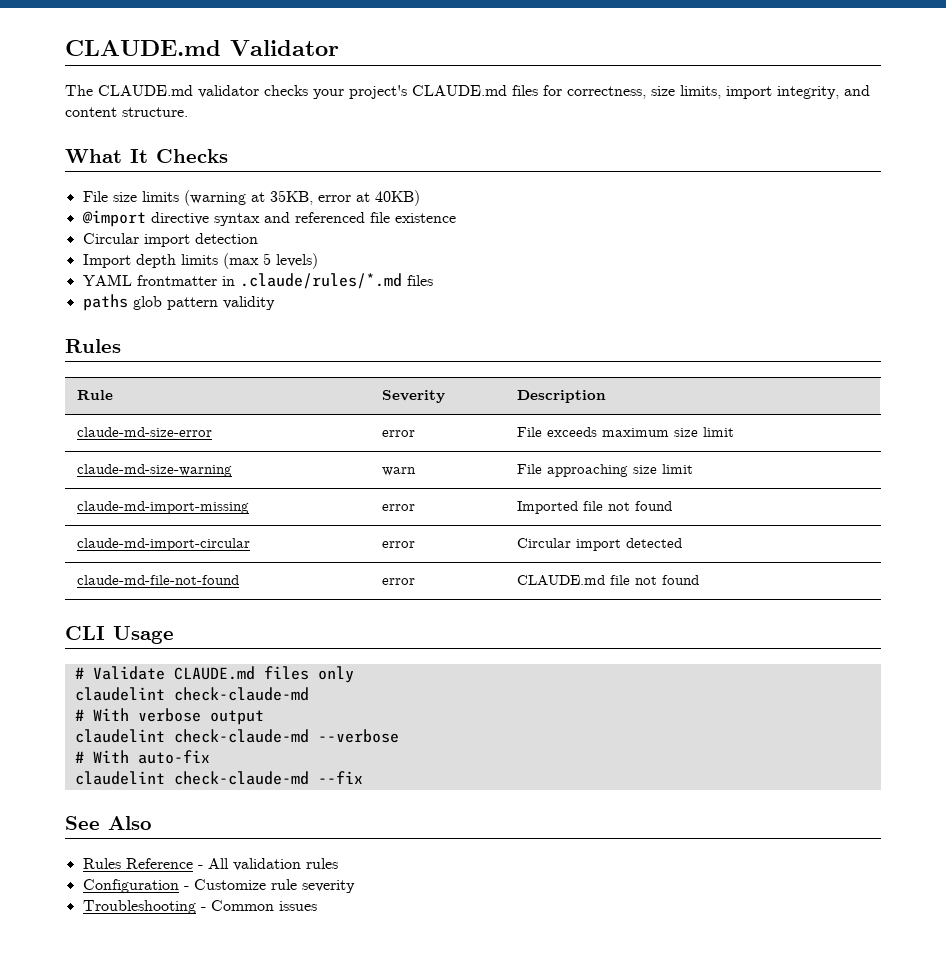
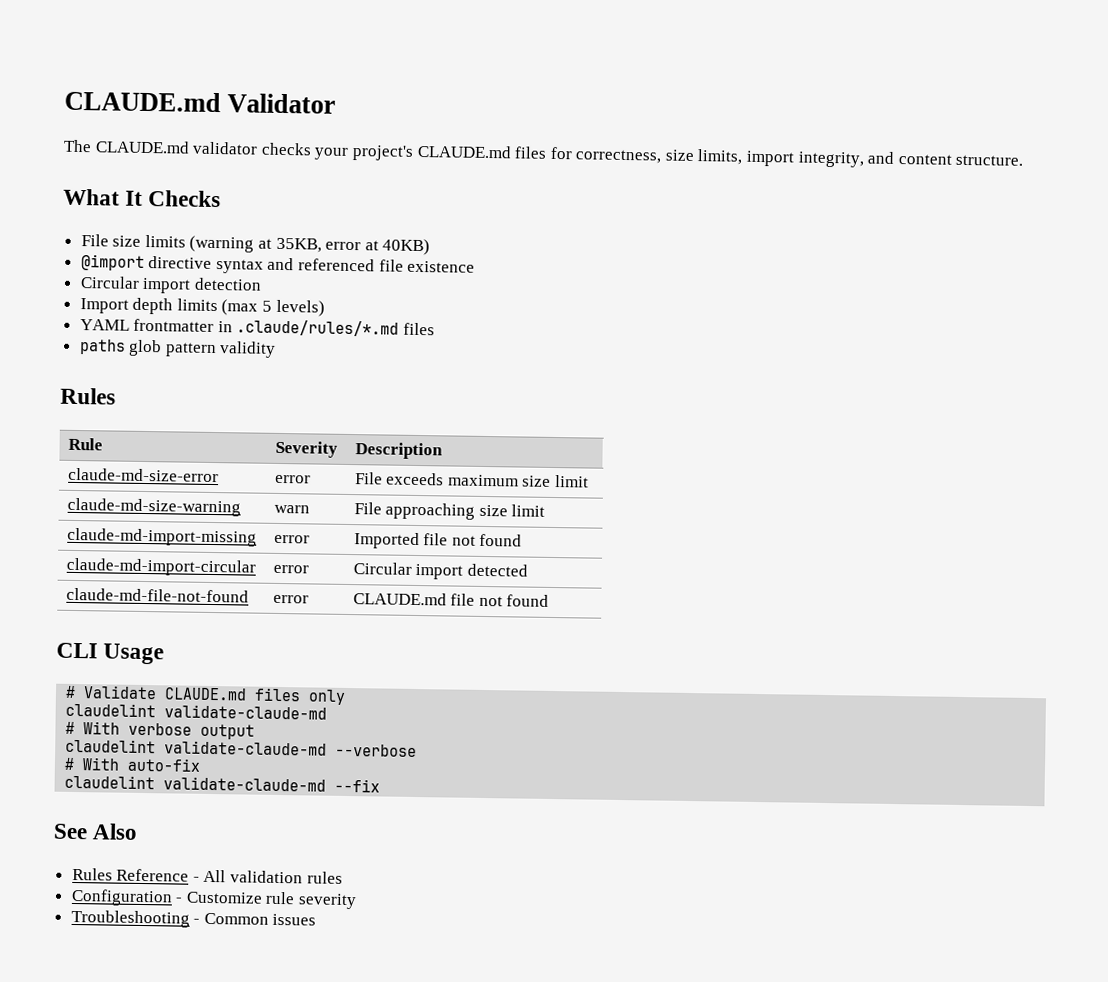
  # Validate CLAUDE.md files only
- claudelint check-claude-md
+ claudelint validate-claude-md
- claudelint check-claude-md --verbose
+ claudelint validate-claude-md --verbose
- claudelint check-claude-md --fix
+ claudelint validate-claude-md --fix

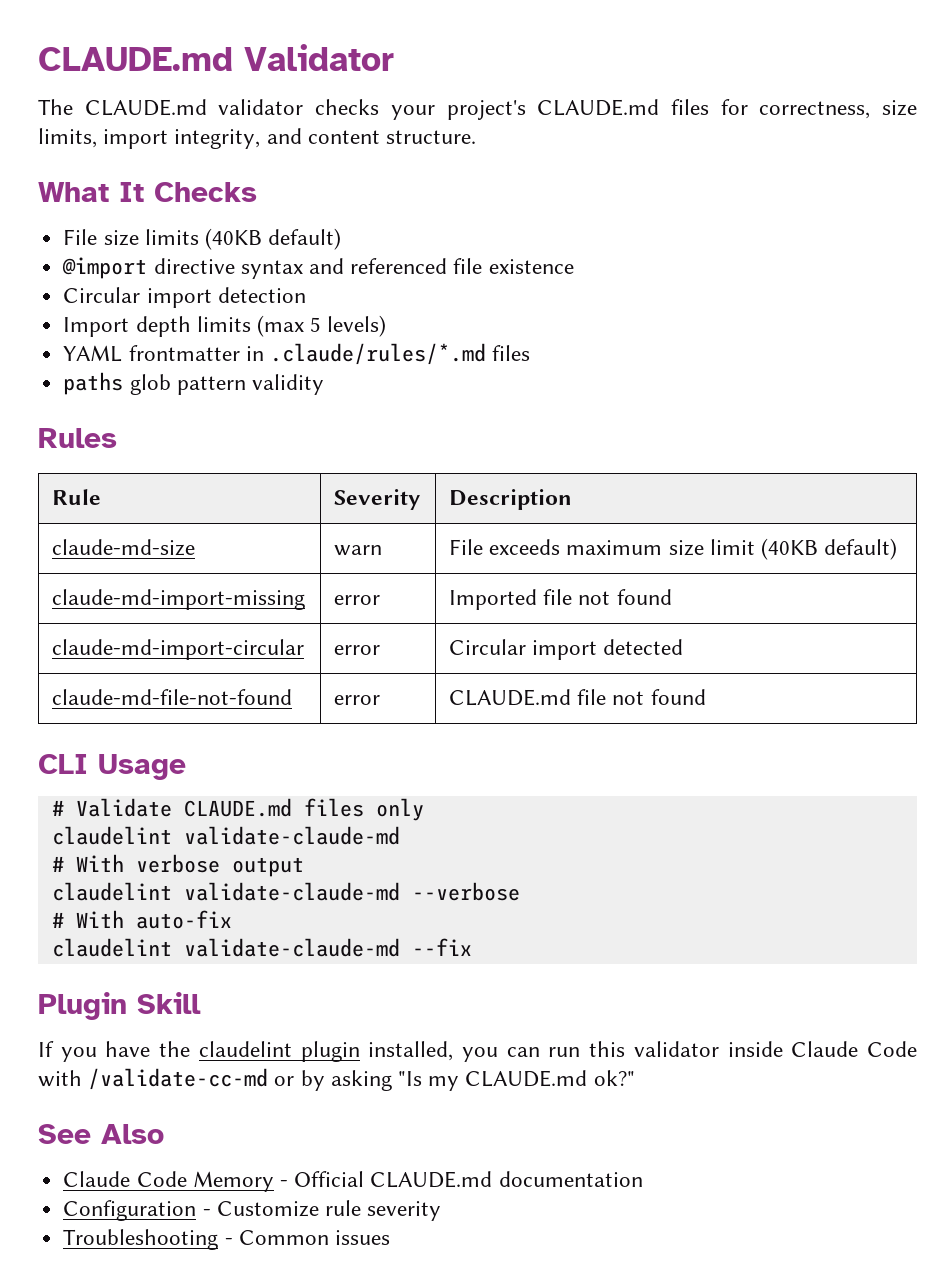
- File size limits (warning at 35KB, error at 40KB)
+ File size limits (40KB default)
- claude-md-size-error | error | File exceeds maximum size limit
- claude-md-size-warning | warn | File approaching size limit
+ claude-md-size | warn | File exceeds maximum size limit (40KB default)
+ Plugin Skill
+ If you have the claudelint plugin installed, you can run this validator inside Claude Code with /validate-cc-md or by asking "Is my CLAUDE.md ok?"
  See Also
- Rules Reference - All validation rules
+ Claude Code Memory - Official CLAUDE.md documentation

